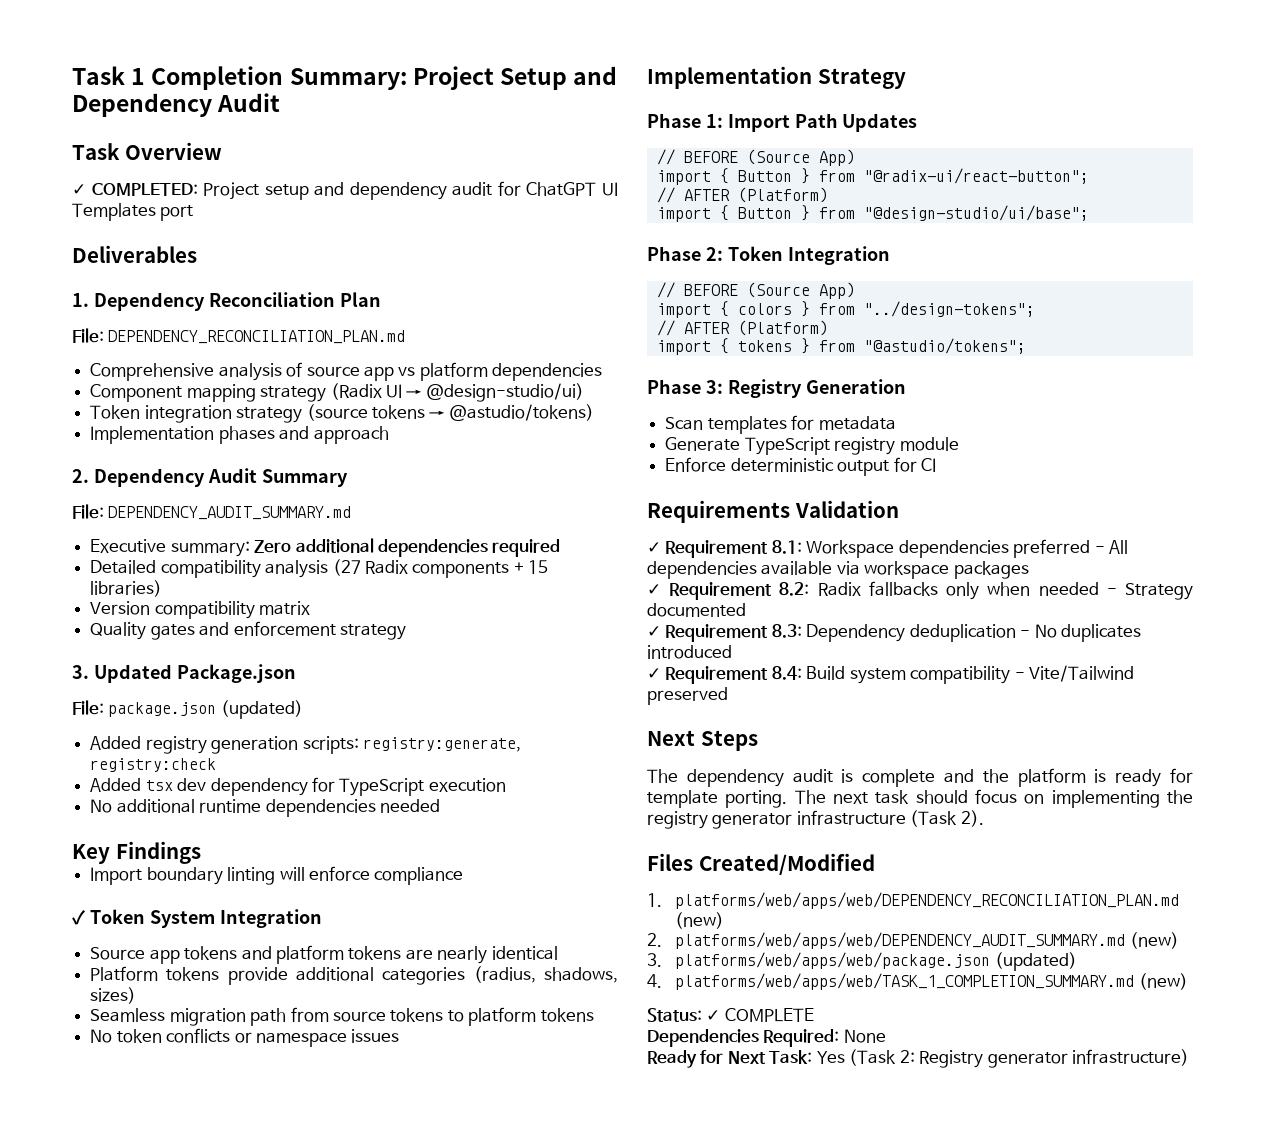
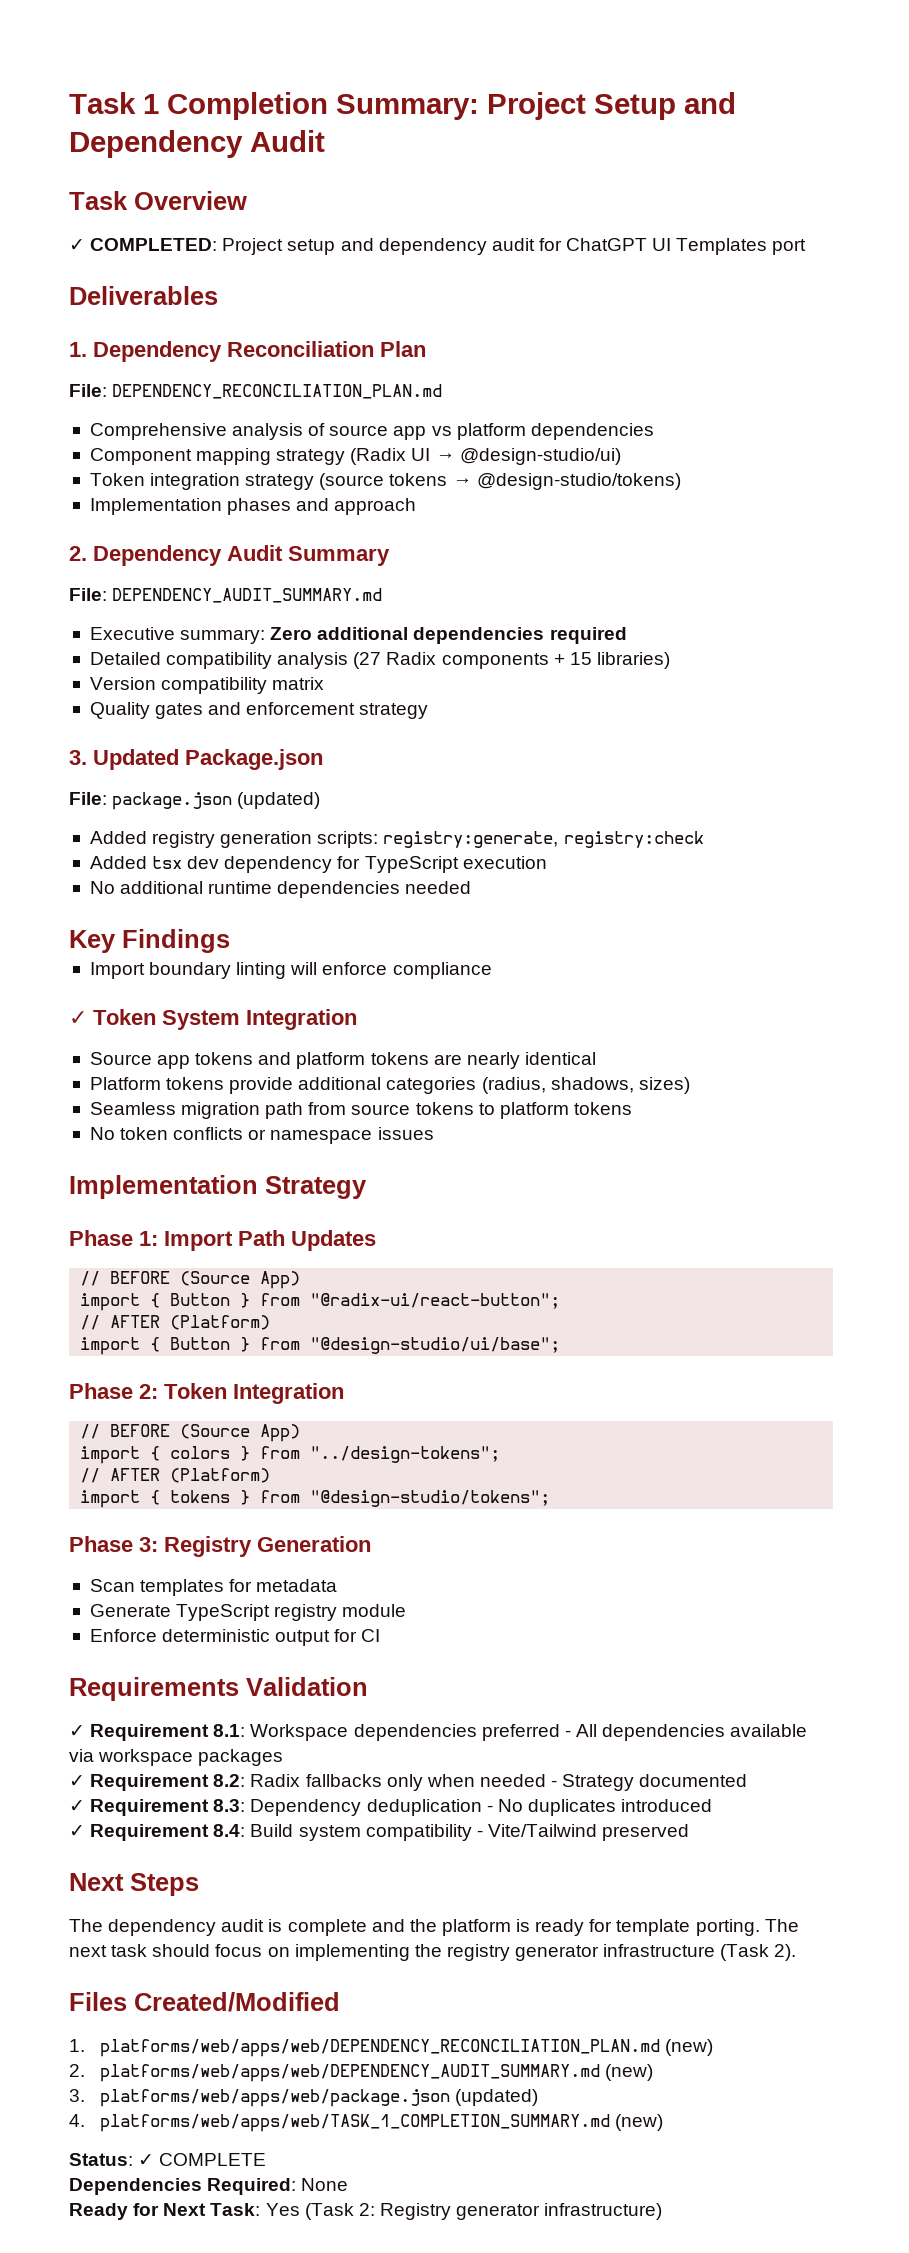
- Token integration strategy (source tokens → @astudio/tokens)
+ Token integration strategy (source tokens → @design-studio/tokens)
- import { tokens } from "@astudio/tokens";
+ import { tokens } from "@design-studio/tokens";

